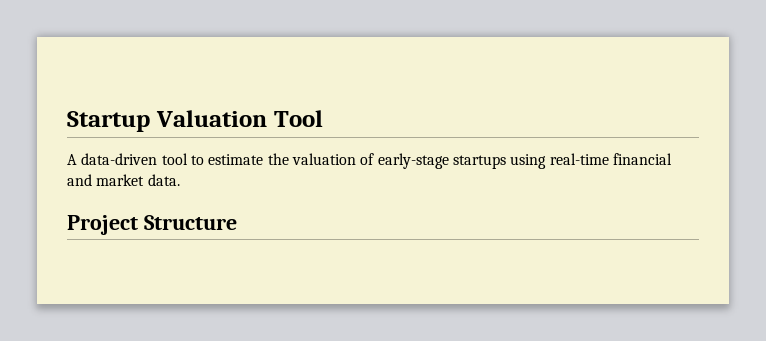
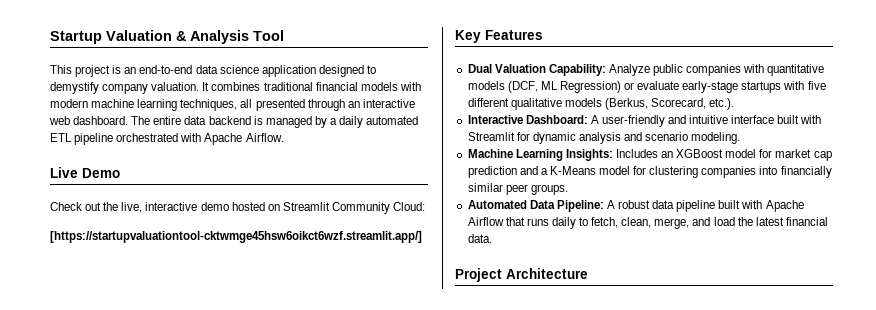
- Startup Valuation Tool
+ Startup Valuation & Analysis Tool
- A data-driven tool to estimate the valuation of early-stage startups using real-time financial and market data.
+ This project is an end-to-end data science application designed to demystify company valuation. It combines traditional financial models with modern machine learning techniques, all presented through an interactive web dashboard. The entire data backend is managed by a daily automated ETL pipeline orchestrated with Apache Airflow.
+ Live Demo
+ Check out the live, interactive demo hosted on Streamlit Community Cloud:
+ [https://startupvaluationtool-cktwmge45hsw6oikct6wzf.streamlit.app/]
+ Key Features
+ Dual Valuation Capability: Analyze public companies with quantitative models (DCF, ML Regression) or evaluate early-stage startups with five different qualitative models (Berkus, Scorecard, etc.).
+ Interactive Dashboard: A user-friendly and intuitive interface built with Streamlit for dynamic analysis and scenario modeling.
+ Machine Learning Insights: Includes an XGBoost model for market cap prediction and a K-Means model for clustering companies into financially similar peer groups.
+ Automated Data Pipeline: A robust data pipeline built with Apache Airflow that runs daily to fetch, clean, merge, and load the latest financial data.
- Project Structure
+ Project Architecture

